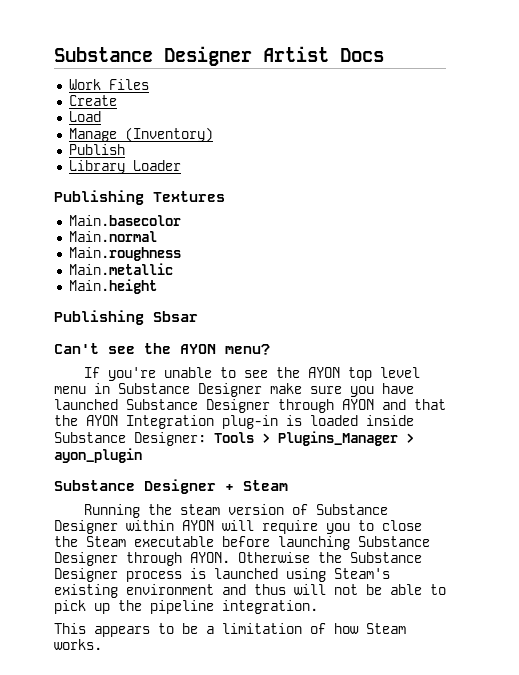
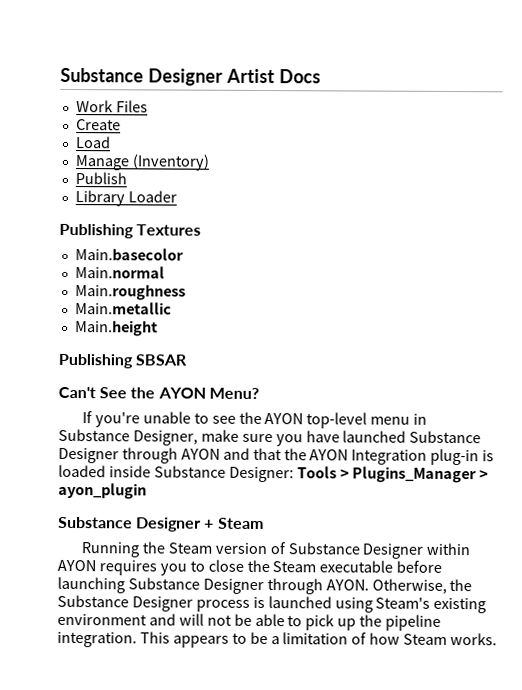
- Publishing Sbsar
+ Publishing SBSAR
- Can't see the AYON menu?
+ Can't See the AYON Menu?
- If you're unable to see the AYON top level menu in Substance Designer make sure you have launched Substance Designer through AYON and that the AYON Integration plug-in is loaded inside Substance Designer: Tools > Plugins_Manager > ayon_plugin
+ If you're unable to see the AYON top-level menu in Substance Designer, make sure you have launched Substance Designer through AYON and that the AYON Integration plug-in is loaded inside Substance Designer: Tools > Plugins_Manager > ayon_plugin
- Running the steam version of Substance Designer within AYON will require you to close the Steam executable before launching Substance Designer through AYON.
+ Running the Steam version of Substance Designer within AYON requires you to close the Steam executable before launching Substance Designer through AYON.
- Otherwise the Substance Designer process is launched using Steam's existing environment and thus will not be able to pick up the pipeline integration.
- This appears to be a limitation of how Steam works.
+ Otherwise, the Substance Designer process is launched using Steam's existing environment and will not be able to pick up the pipeline integration. This appears to be a limitation of how Steam works.

